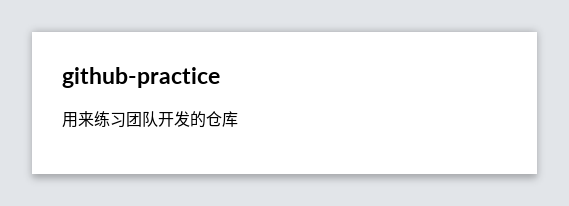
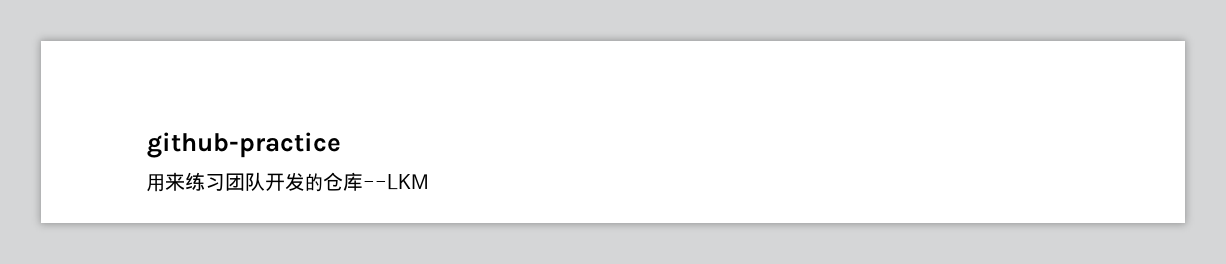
- 用来练习团队开发的仓库
+ 用来练习团队开发的仓库--LKM

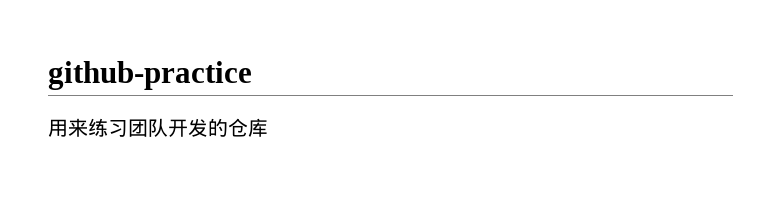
- 用来练习团队开发的仓库--LKM
+ 用来练习团队开发的仓库

